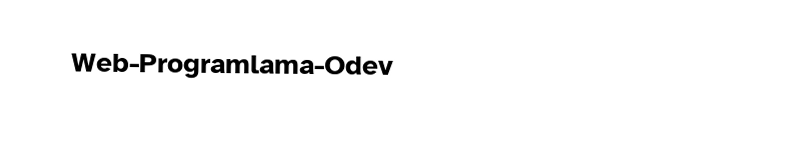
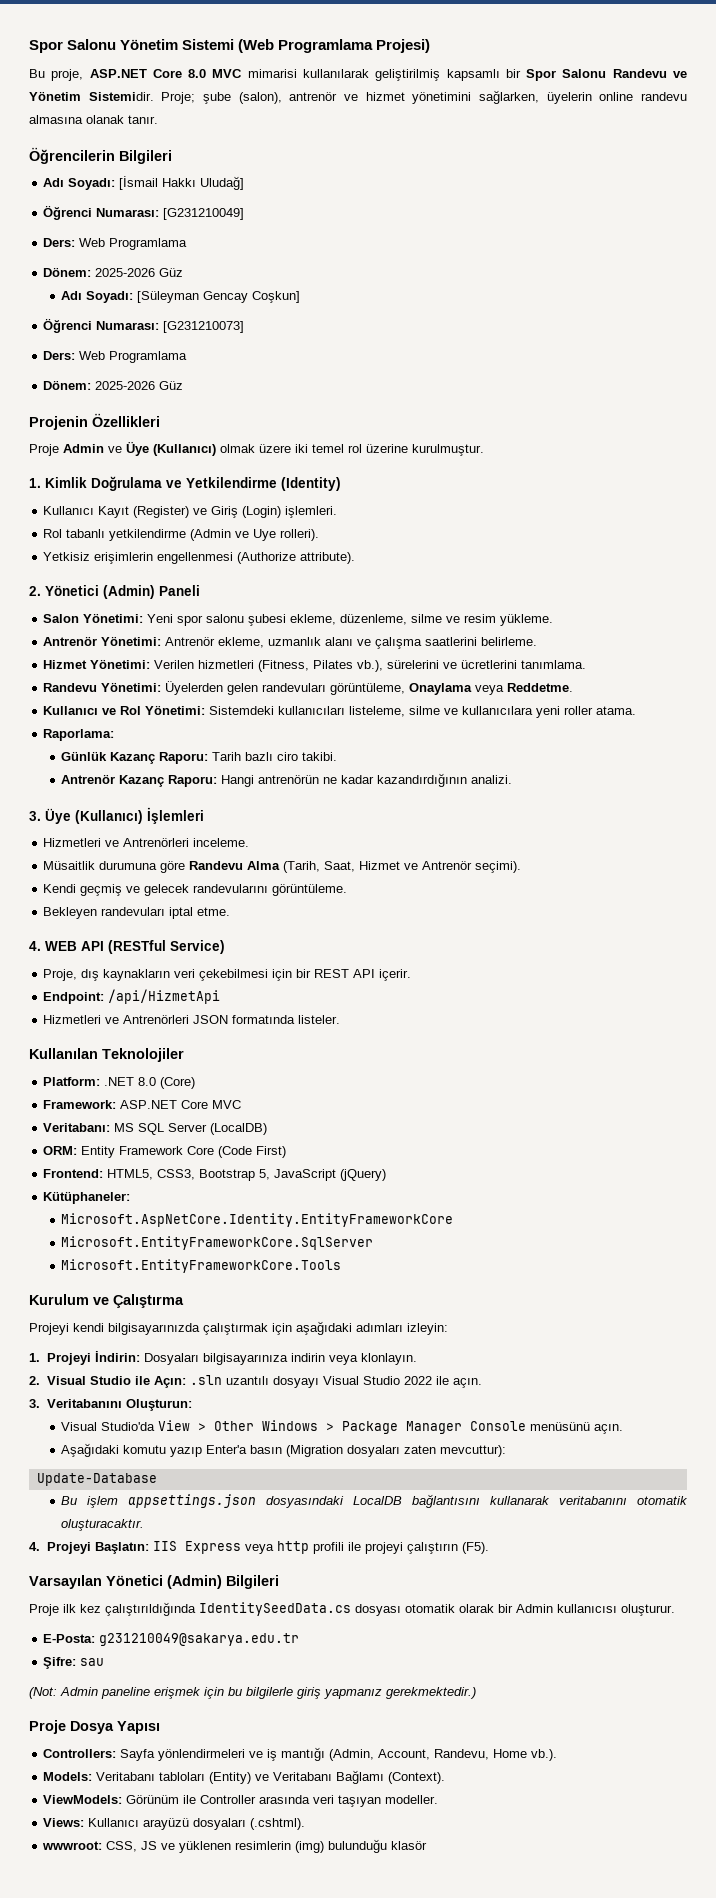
- Web-Programlama-Odev
+ Spor Salonu Yönetim Sistemi (Web Programlama Projesi)
+ Bu proje, ASP.NET Core 8.0 MVC mimarisi kullanılarak geliştirilmiş kapsamlı bir Spor Salonu Randevu ve Yönetim Sistemidir. Proje; şube (salon), antrenör ve hizmet yönetimini sağlarken, üyelerin online randevu almasına olanak tanır.
+ Öğrencilerin Bilgileri
+ Adı Soyadı: [İsmail Hakkı Uludağ]
+ Öğrenci Numarası: [G231210049]
+ Ders: Web Programlama
+ Dönem: 2025-2026 Güz
+ Adı Soyadı: [Süleyman Gencay Coşkun]
+ Öğrenci Numarası: [G231210073]
+ Ders: Web Programlama
+ Dönem: 2025-2026 Güz
+ Projenin Özellikleri
+ Proje Admin ve Üye (Kullanıcı) olmak üzere iki temel rol üzerine kurulmuştur.
+ 1. Kimlik Doğrulama ve Yetkilendirme (Identity)
+ Kullanıcı Kayıt (Register) ve Giriş (Login) işlemleri.
+ Rol tabanlı yetkilendirme (Admin ve Uye rolleri).
+ Yetkisiz erişimlerin engellenmesi (Authorize attribute).
+ 2. Yönetici (Admin) Paneli
+ Salon Yönetimi: Yeni spor salonu şubesi ekleme, düzenleme, silme ve resim yükleme.
+ Antrenör Yönetimi: Antrenör ekleme, uzmanlık alanı ve çalışma saatlerini belirleme.
+ Hizmet Yönetimi: Verilen hizmetleri (Fitness, Pilates vb.), sürelerini ve ücretlerini tanımlama.
+ Randevu Yönetimi: Üyelerden gelen randevuları görüntüleme, Onaylama veya Reddetme.
+ Kullanıcı ve Rol Yönetimi: Sistemdeki kullanıcıları listeleme, silme ve kullanıcılara yeni roller atama.
+ Raporlama:
+ Günlük Kazanç Raporu: Tarih bazlı ciro takibi.
+ Antrenör Kazanç Raporu: Hangi antrenörün ne kadar kazandırdığının analizi.
+ 3. Üye (Kullanıcı) İşlemleri
+ Hizmetleri ve Antrenörleri inceleme.
+ Müsaitlik durumuna göre Randevu Alma (Tarih, Saat, Hizmet ve Antrenör seçimi).
+ Kendi geçmiş ve gelecek randevularını görüntüleme.
+ Bekleyen randevuları iptal etme.
+ 4. WEB API (RESTful Service)
+ Proje, dış kaynakların veri çekebilmesi için bir REST API içerir.
+ Endpoint: /api/HizmetApi
+ Hizmetleri ve Antrenörleri JSON formatında listeler.
+ Kullanılan Teknolojiler
+ Platform: .NET 8.0 (Core)
+ Framework: ASP.NET Core MVC
+ Veritabanı: MS SQL Server (LocalDB)
+ ORM: Entity Framework Core (Code First)
+ Frontend: HTML5, CSS3, Bootstrap 5, JavaScript (jQuery)
+ Kütüphaneler:
+ Microsoft.AspNetCore.Identity.EntityFrameworkCore
+ Microsoft.EntityFrameworkCore.SqlServer
+ Microsoft.EntityFrameworkCore.Tools
+ Kurulum ve Çalıştırma
+ Projeyi kendi bilgisayarınızda çalıştırmak için aşağıdaki adımları izleyin:
+ 1. Projeyi İndirin: Dosyaları bilgisayarınıza indirin veya klonlayın.
+ 2. Visual Studio ile Açın: .sln uzantılı dosyayı Visual Studio 2022 ile açın.
+ 3. Veritabanını Oluşturun:
+ Visual Studio'da View > Other Windows > Package Manager Console menüsünü açın.
+ Aşağıdaki komutu yazıp Enter'a basın (Migration dosyaları zaten mevcuttur):
+ Update-Database
+ Bu işlem appsettings.json dosyasındaki LocalDB bağlantısını kullanarak veritabanını otomatik oluşturacaktır.
+ 4. Projeyi Başlatın: IIS Express veya http profili ile projeyi çalıştırın (F5).
+ Varsayılan Yönetici (Admin) Bilgileri
+ Proje ilk kez çalıştırıldığında IdentitySeedData.cs dosyası otomatik olarak bir Admin kullanıcısı oluşturur.
+ E-Posta: g231210049@sakarya.edu.tr
+ Şifre: sau
+ (Not: Admin paneline erişmek için bu bilgilerle giriş yapmanız gerekmektedir.)
+ Proje Dosya Yapısı
+ Controllers: Sayfa yönlendirmeleri ve iş mantığı (Admin, Account, Randevu, Home vb.).
+ Models: Veritabanı tabloları (Entity) ve Veritabanı Bağlamı (Context).
+ ViewModels: Görünüm ile Controller arasında veri taşıyan modeller.
+ Views: Kullanıcı arayüzü dosyaları (.cshtml).
+ wwwroot: CSS, JS ve yüklenen resimlerin (img) bulunduğu klasör

